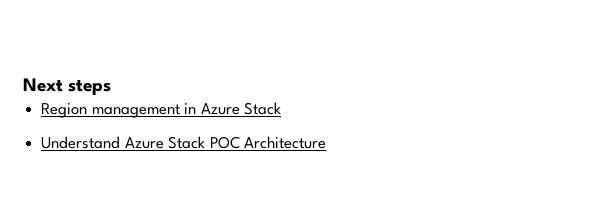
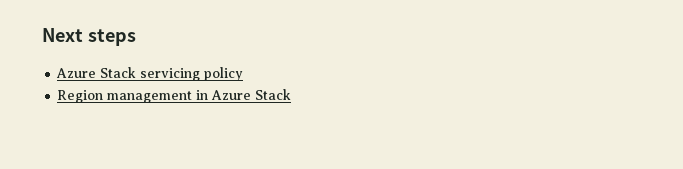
+ Azure Stack servicing policy
- Understand Azure Stack POC Architecture

